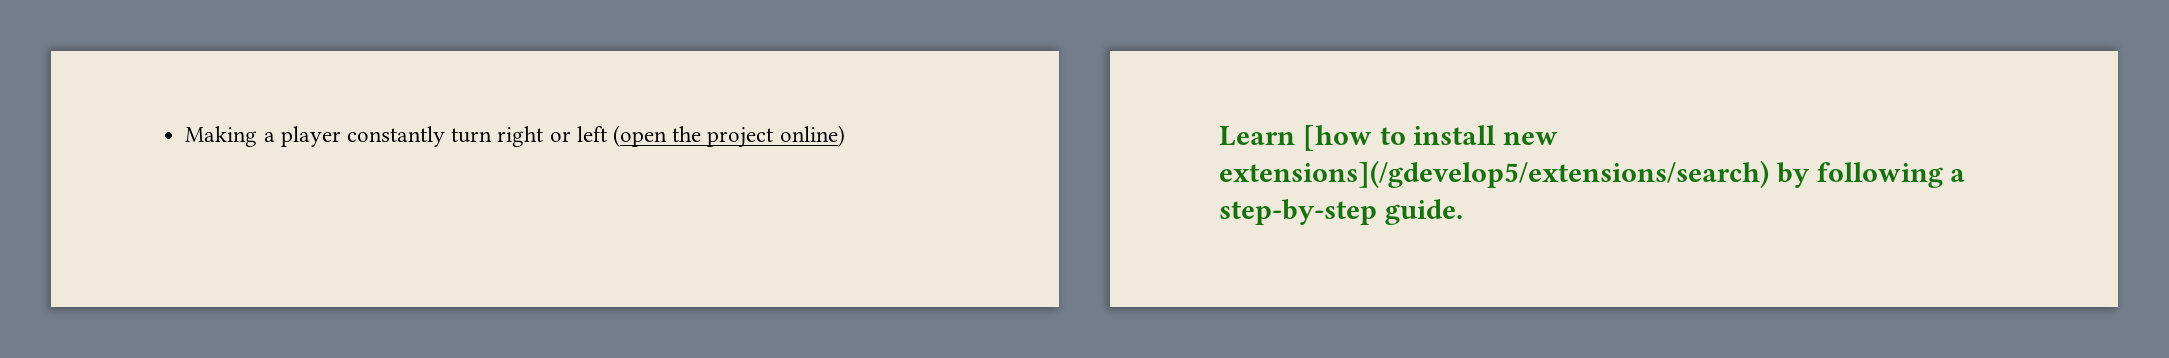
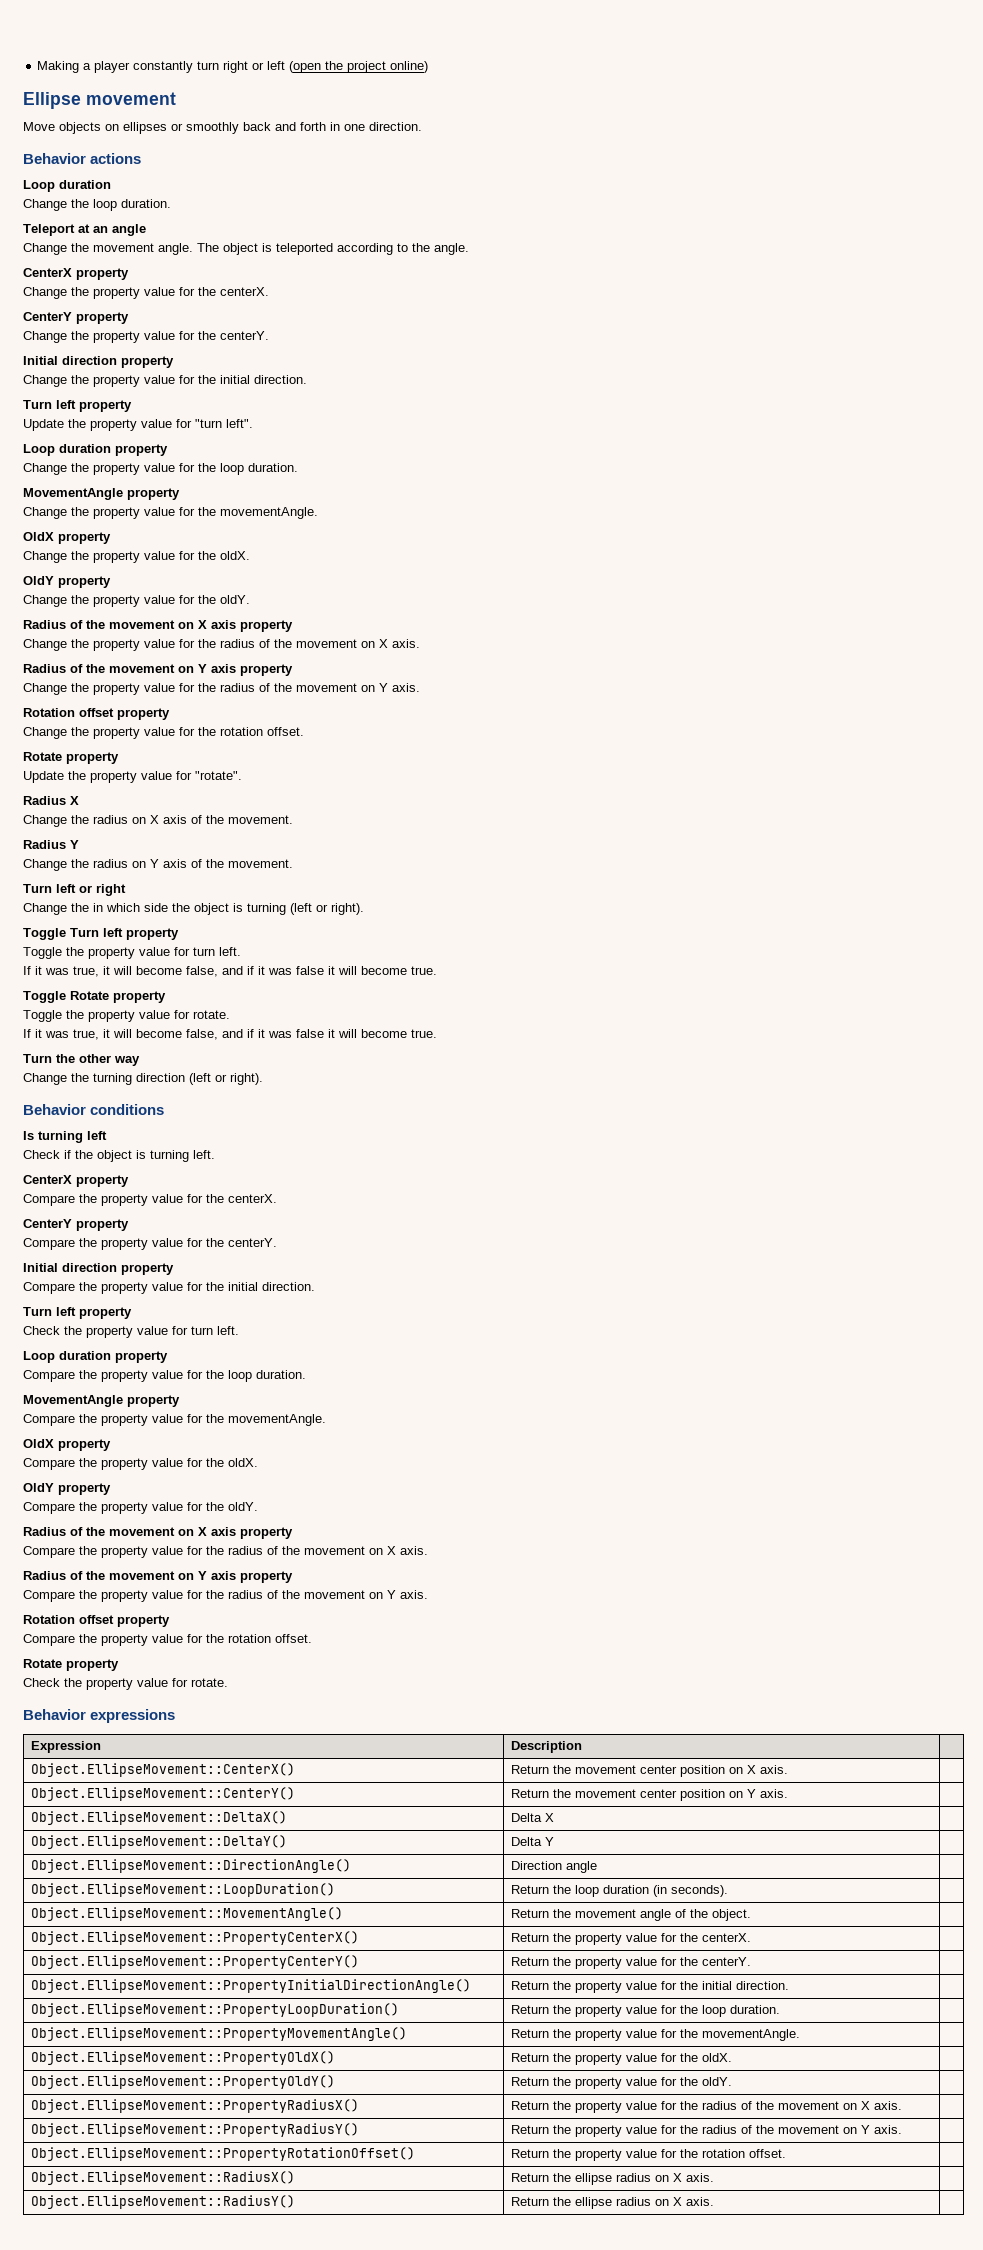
- Learn [how to install new extensions](/gdevelop5/extensions/search) by following a step-by-step guide.
+ Ellipse movement
+ Move objects on ellipses or smoothly back and forth in one direction.
+ Behavior actions
+ Loop duration
+ Change the loop duration.
+ Teleport at an angle
+ Change the movement angle. The object is teleported according to the angle.
+ CenterX property
+ Change the property value for the centerX.
+ CenterY property
+ Change the property value for the centerY.
+ Initial direction property
+ Change the property value for the initial direction.
+ Turn left property
+ Update the property value for "turn left".
+ Loop duration property
+ Change the property value for the loop duration.
+ MovementAngle property
+ Change the property value for the movementAngle.
+ OldX property
+ Change the property value for the oldX.
+ OldY property
+ Change the property value for the oldY.
+ Radius of the movement on X axis property
+ Change the property value for the radius of the movement on X axis.
+ Radius of the movement on Y axis property
+ Change the property value for the radius of the movement on Y axis.
+ Rotation offset property
+ Change the property value for the rotation offset.
+ Rotate property
+ Update the property value for "rotate".
+ Radius X
+ Change the radius on X axis of the movement.
+ Radius Y
+ Change the radius on Y axis of the movement.
+ Turn left or right
+ Change the in which side the object is turning (left or right).
+ Toggle Turn left property
+ Toggle the property value for turn left.
+ If it was true, it will become false, and if it was false it will become true.
+ Toggle Rotate property
+ Toggle the property value for rotate.
+ If it was true, it will become false, and if it was false it will become true.
+ Turn the other way
+ Change the turning direction (left or right).
+ Behavior conditions
+ Is turning left
+ Check if the object is turning left.
+ CenterX property
+ Compare the property value for the centerX.
+ CenterY property
+ Compare the property value for the centerY.
+ Initial direction property
+ Compare the property value for the initial direction.
+ Turn left property
+ Check the property value for turn left.
+ Loop duration property
+ Compare the property value for the loop duration.
+ MovementAngle property
+ Compare the property value for the movementAngle.
+ OldX property
+ Compare the property value for the oldX.
+ OldY property
+ Compare the property value for the oldY.
+ Radius of the movement on X axis property
+ Compare the property value for the radius of the movement on X axis.
+ Radius of the movement on Y axis property
+ Compare the property value for the radius of the movement on Y axis.
+ Rotation offset property
+ Compare the property value for the rotation offset.
+ Rotate property
+ Check the property value for rotate.
+ Behavior expressions
+ Expression | Description |
+ Object.EllipseMovement::CenterX() | Return the movement center position on X axis. |
+ Object.EllipseMovement::CenterY() | Return the movement center position on Y axis. |
+ Object.EllipseMovement::DeltaX() | Delta X |
+ Object.EllipseMovement::DeltaY() | Delta Y |
+ Object.EllipseMovement::DirectionAngle() | Direction angle |
+ Object.EllipseMovement::LoopDuration() | Return the loop duration (in seconds). |
+ Object.EllipseMovement::MovementAngle() | Return the movement angle of the object. |
+ Object.EllipseMovement::PropertyCenterX() | Return the property value for the centerX. |
+ Object.EllipseMovement::PropertyCenterY() | Return the property value for the centerY. |
+ Object.EllipseMovement::PropertyInitialDirectionAngle() | Return the property value for the initial direction. |
+ Object.EllipseMovement::PropertyLoopDuration() | Return the property value for the loop duration. |
+ Object.EllipseMovement::PropertyMovementAngle() | Return the property value for the movementAngle. |
+ Object.EllipseMovement::PropertyOldX() | Return the property value for the oldX. |
+ Object.EllipseMovement::PropertyOldY() | Return the property value for the oldY. |
+ Object.EllipseMovement::PropertyRadiusX() | Return the property value for the radius of the movement on X axis. |
+ Object.EllipseMovement::PropertyRadiusY() | Return the property value for the radius of the movement on Y axis. |
+ Object.EllipseMovement::PropertyRotationOffset() | Return the property value for the rotation offset. |
+ Object.EllipseMovement::RadiusX() | Return the ellipse radius on X axis. |
+ Object.EllipseMovement::RadiusY() | Return the ellipse radius on X axis. |

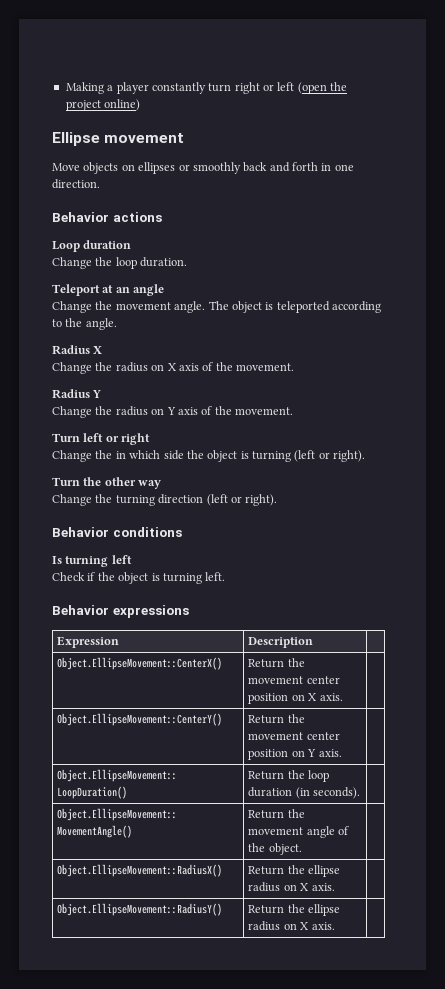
  The object is teleported according to the angle.
- CenterX property
- Change the property value for the centerX.
- CenterY property
- Change the property value for the centerY.
- Initial direction property
- Change the property value for the initial direction.
- Turn left property
- Update the property value for "turn left".
- Loop duration property
- Change the property value for the loop duration.
- MovementAngle property
- Change the property value for the movementAngle.
- OldX property
- Change the property value for the oldX.
- OldY property
- Change the property value for the oldY.
- Radius of the movement on X axis property
- Change the property value for the radius of the movement on X axis.
- Radius of the movement on Y axis property
- Change the property value for the radius of the movement on Y axis.
- Rotation offset property
- Change the property value for the rotation offset.
- Rotate property
- Update the property value for "rotate".
- Toggle Turn left property
- Toggle the property value for turn left.
- If it was true, it will become false, and if it was false it will become true.
- Toggle Rotate property
- Toggle the property value for rotate.
- If it was true, it will become false, and if it was false it will become true.
  Check if the object is turning left.
- CenterX property
- Compare the property value for the centerX.
- CenterY property
- Compare the property value for the centerY.
- Initial direction property
- Compare the property value for the initial direction.
- Turn left property
- Check the property value for turn left.
- Loop duration property
- Compare the property value for the loop duration.
- MovementAngle property
- Compare the property value for the movementAngle.
- OldX property
- Compare the property value for the oldX.
- OldY property
- Compare the property value for the oldY.
- Radius of the movement on X axis property
- Compare the property value for the radius of the movement on X axis.
- Radius of the movement on Y axis property
- Compare the property value for the radius of the movement on Y axis.
- Rotation offset property
- Compare the property value for the rotation offset.
- Rotate property
- Check the property value for rotate.
- Object.EllipseMovement::DeltaX() | Delta X |
- Object.EllipseMovement::DeltaY() | Delta Y |
- Object.EllipseMovement::DirectionAngle() | Direction angle |
- Object.EllipseMovement::PropertyCenterX() | Return the property value for the centerX. |
- Object.EllipseMovement::PropertyCenterY() | Return the property value for the centerY. |
- Object.EllipseMovement::PropertyInitialDirectionAngle() | Return the property value for the initial direction. |
- Object.EllipseMovement::PropertyLoopDuration() | Return the property value for the loop duration. |
- Object.EllipseMovement::PropertyMovementAngle() | Return the property value for the movementAngle. |
- Object.EllipseMovement::PropertyOldX() | Return the property value for the oldX. |
- Object.EllipseMovement::PropertyOldY() | Return the property value for the oldY. |
- Object.EllipseMovement::PropertyRadiusX() | Return the property value for the radius of the movement on X axis. |
- Object.EllipseMovement::PropertyRadiusY() | Return the property value for the radius of the movement on Y axis. |
- Object.EllipseMovement::PropertyRotationOffset() | Return the property value for the rotation offset. |

